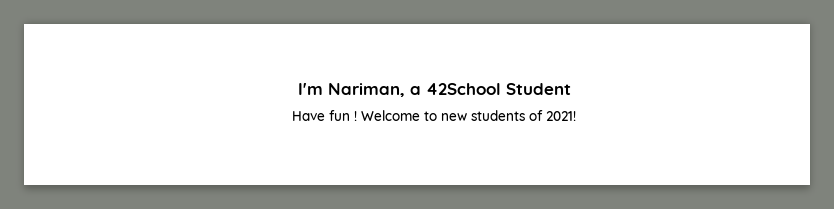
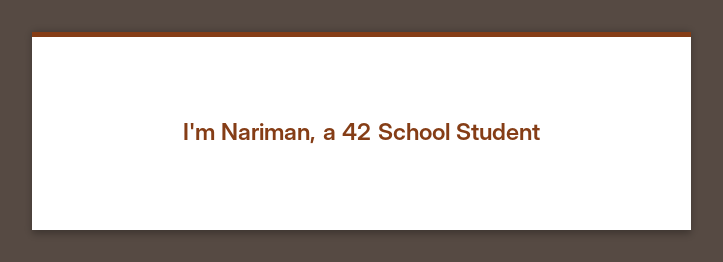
- I'm Nariman, a 42School Student
+ I'm Nariman, a 42 School Student
- Have fun ! Welcome to new students of 2021!

